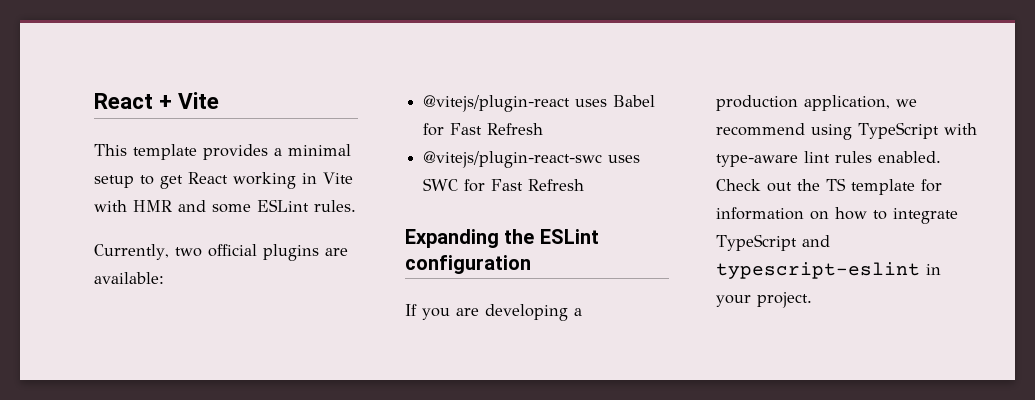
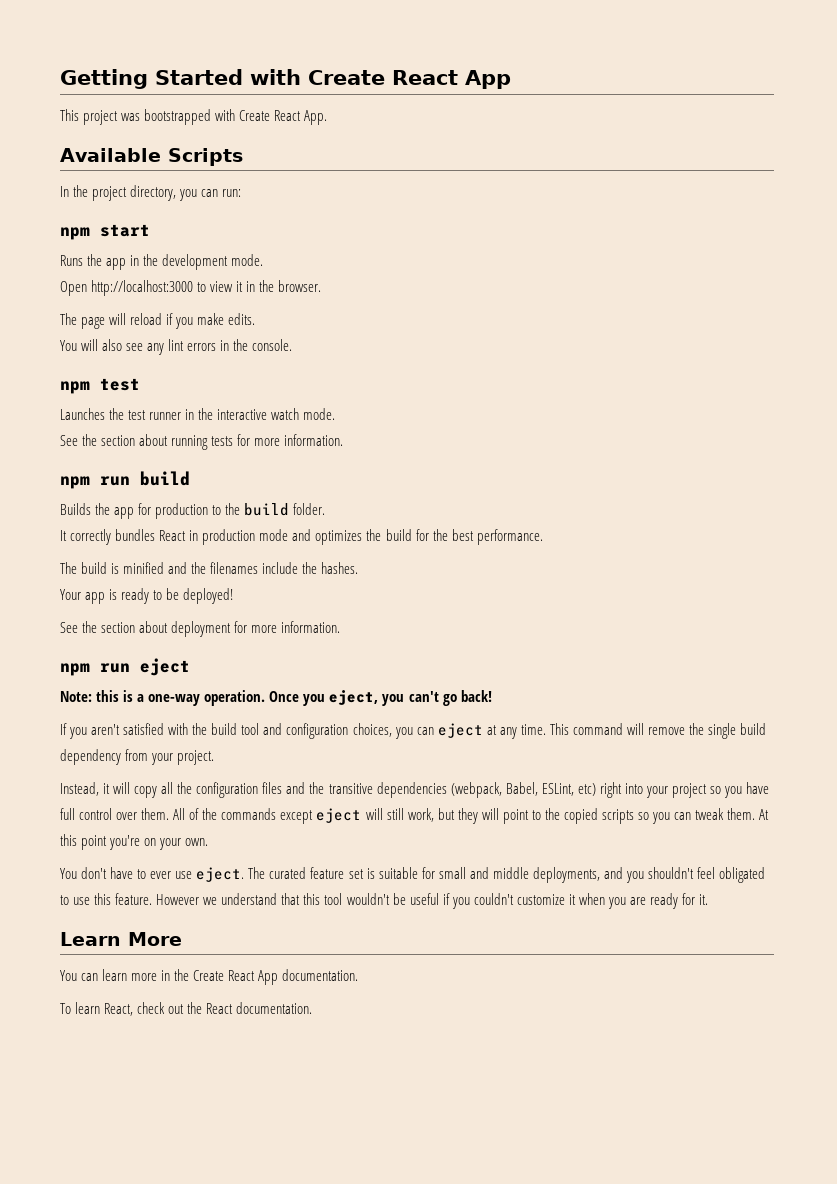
- React + Vite
- This template provides a minimal setup to get React working in Vite with HMR and some ESLint rules.
- Currently, two official plugins are available:
- @vitejs/plugin-react uses Babel for Fast Refresh
- @vitejs/plugin-react-swc uses SWC for Fast Refresh
- Expanding the ESLint configuration
- If you are developing a production application, we recommend using TypeScript with type-aware lint rules enabled. Check out the TS template for information on how to integrate TypeScript and typescript-eslint in your project.
+ Getting Started with Create React App
+ This project was bootstrapped with Create React App.
+ Available Scripts
+ In the project directory, you can run:
+ npm start
+ Runs the app in the development mode.
+ Open http://localhost:3000 to view it in the browser.
+ The page will reload if you make edits.
+ You will also see any lint errors in the console.
+ npm test
+ Launches the test runner in the interactive watch mode.
+ See the section about running tests for more information.
+ npm run build
+ Builds the app for production to the build folder.
+ It correctly bundles React in production mode and optimizes the build for the best performance.
+ The build is minified and the filenames include the hashes.
+ Your app is ready to be deployed!
+ See the section about deployment for more information.
+ npm run eject
+ Note: this is a one-way operation. Once you eject, you can't go back!
+ If you aren't satisfied with the build tool and configuration choices, you can eject at any time. This command will remove the single build dependency from your project.
+ Instead, it will copy all the configuration files and the transitive dependencies (webpack, Babel, ESLint, etc) right into your project so you have full control over them. All of the commands except eject will still work, but they will point to the copied scripts so you can tweak them. At this point you're on your own.
+ You don't have to ever use eject. The curated feature set is suitable for small and middle deployments, and you shouldn't feel obligated to use this feature. However we understand that this tool wouldn't be useful if you couldn't customize it when you are ready for it.
+ Learn More
+ You can learn more in the Create React App documentation.
+ To learn React, check out the React documentation.

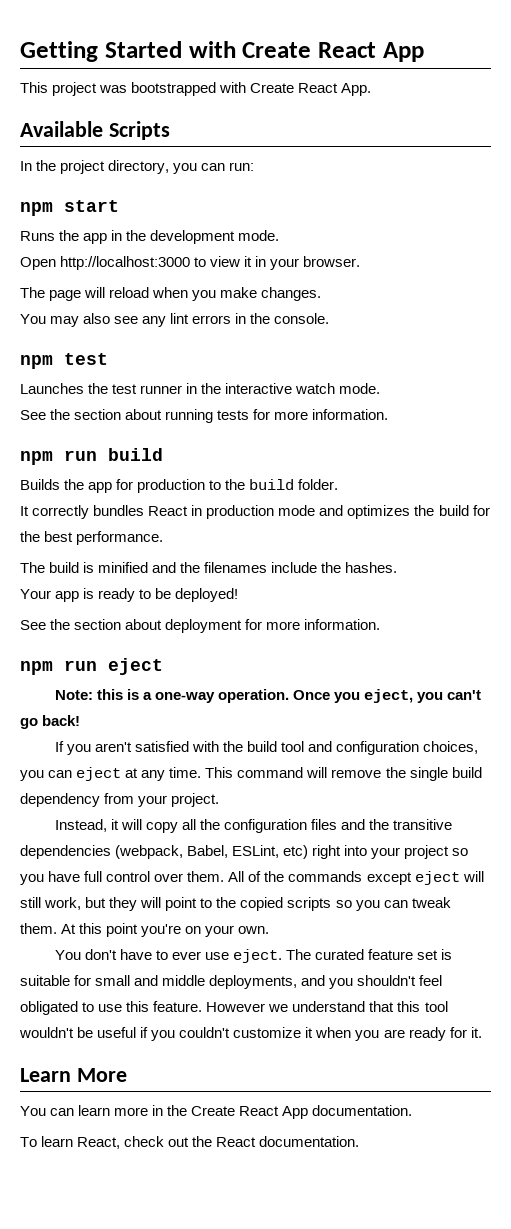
- Open http://localhost:3000 to view it in the browser.
+ Open http://localhost:3000 to view it in your browser.
- The page will reload if you make edits.
- You will also see any lint errors in the console.
+ The page will reload when you make changes.
+ You may also see any lint errors in the console.

